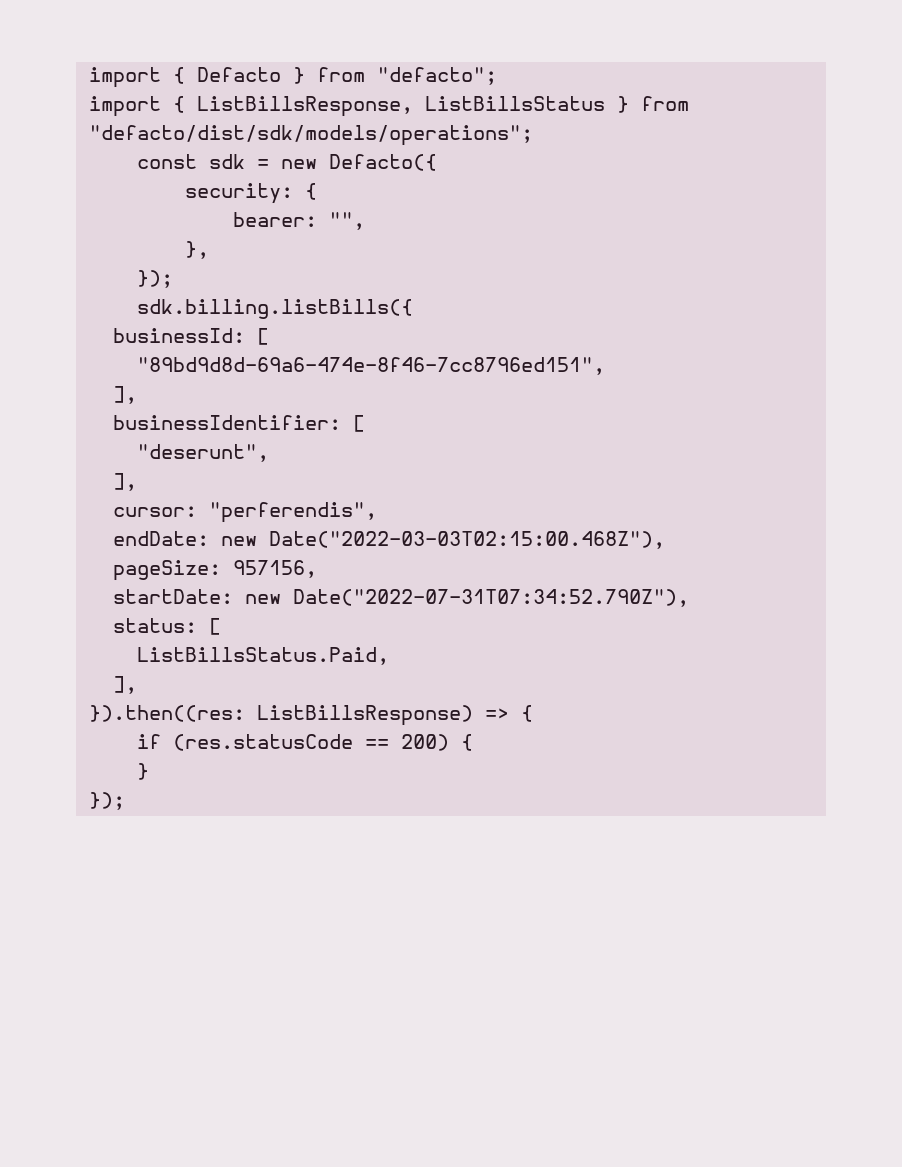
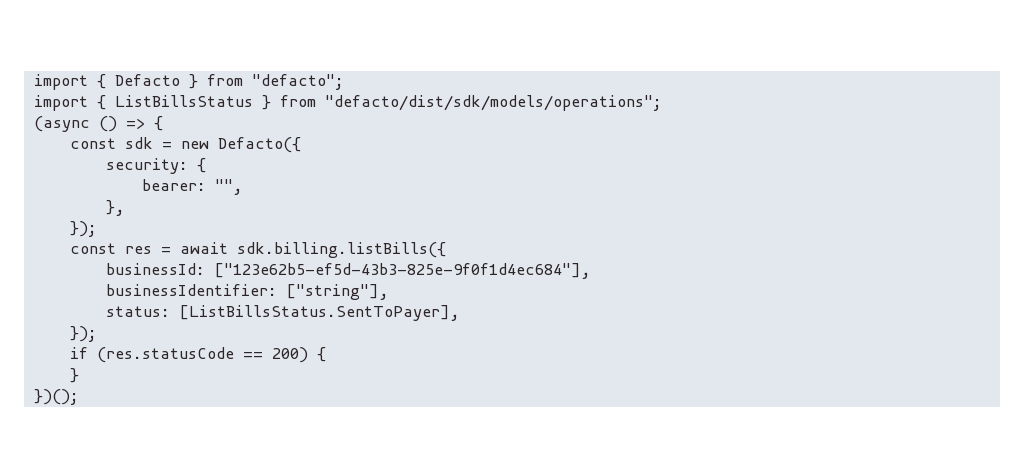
- import { ListBillsResponse, ListBillsStatus } from "defacto/dist/sdk/models/operations";
+ import { ListBillsStatus } from "defacto/dist/sdk/models/operations";
+ (async () => {
- sdk.billing.listBills({
- businessId: [
- "89bd9d8d-69a6-474e-8f46-7cc8796ed151",
- ],
- businessIdentifier: [
- "deserunt",
- ],
- cursor: "perferendis",
- endDate: new Date("2022-03-03T02:15:00.468Z"),
- pageSize: 957156,
- startDate: new Date("2022-07-31T07:34:52.790Z"),
- status: [
- ListBillsStatus.Paid,
- ],
- }).then((res: ListBillsResponse) => {
+ const res = await sdk.billing.listBills({
+ businessId: ["123e62b5-ef5d-43b3-825e-9f0f1d4ec684"],
+ businessIdentifier: ["string"],
+ status: [ListBillsStatus.SentToPayer],
+ });
  if (res.statusCode == 200) {
  }
- });
+ })();

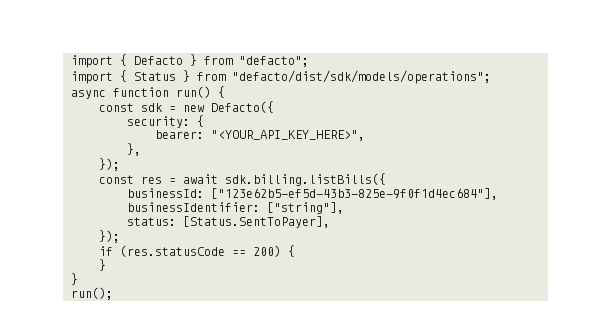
- import { ListBillsStatus } from "defacto/dist/sdk/models/operations";
+ import { Status } from "defacto/dist/sdk/models/operations";
- (async () => {
+ async function run() {
- bearer: "",
+ bearer: "<YOUR_API_KEY_HERE>",
- status: [ListBillsStatus.SentToPayer],
+ status: [Status.SentToPayer],
  if (res.statusCode == 200) {
  }
- })();
+ }
+ run();

